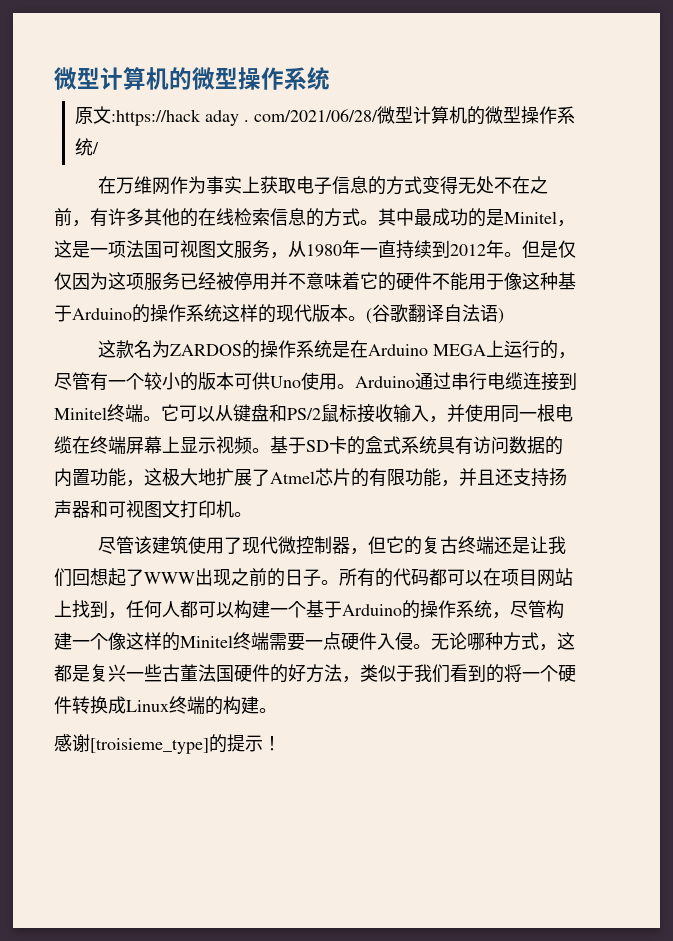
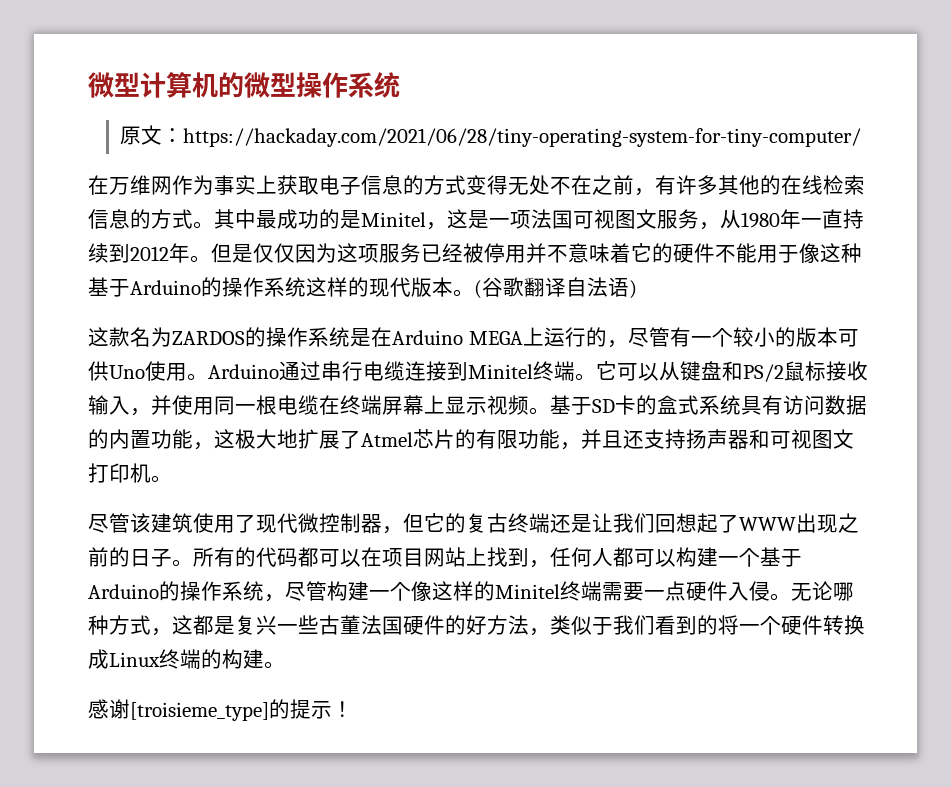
- 原文:https://hack aday . com/2021/06/28/微型计算机的微型操作系统/
+ 原文：https://hackaday.com/2021/06/28/tiny-operating-system-for-tiny-computer/

